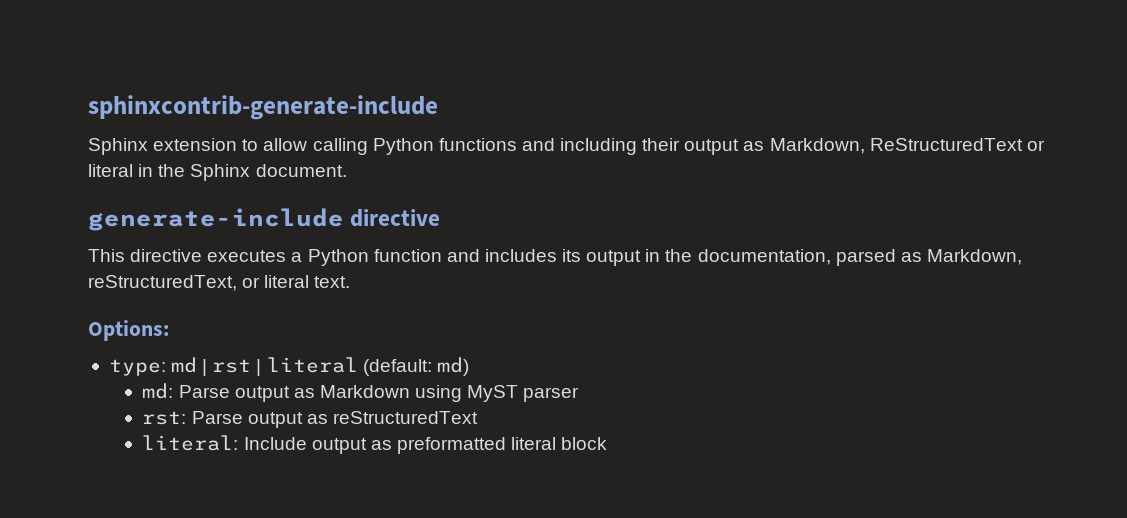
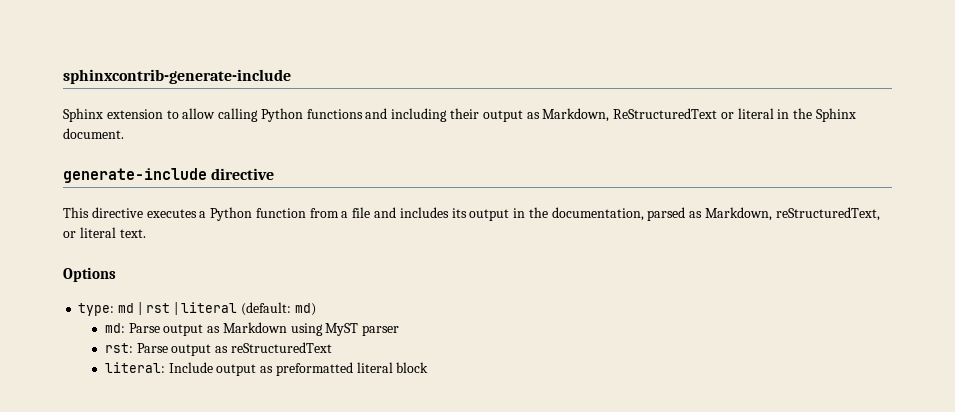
- This directive executes a Python function and includes its output in the documentation, parsed as Markdown, reStructuredText, or literal text.
+ This directive executes a Python function from a file and includes its output in the documentation, parsed as Markdown, reStructuredText, or literal text.
- Options:
+ Options

